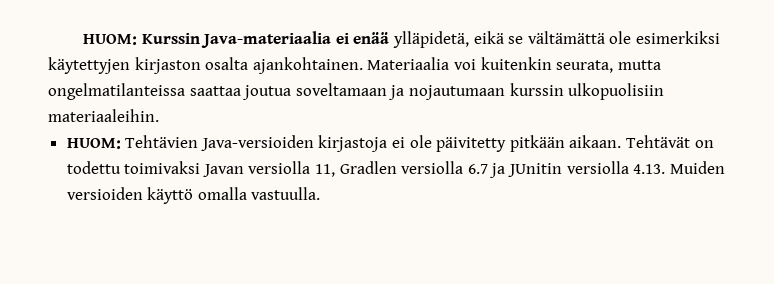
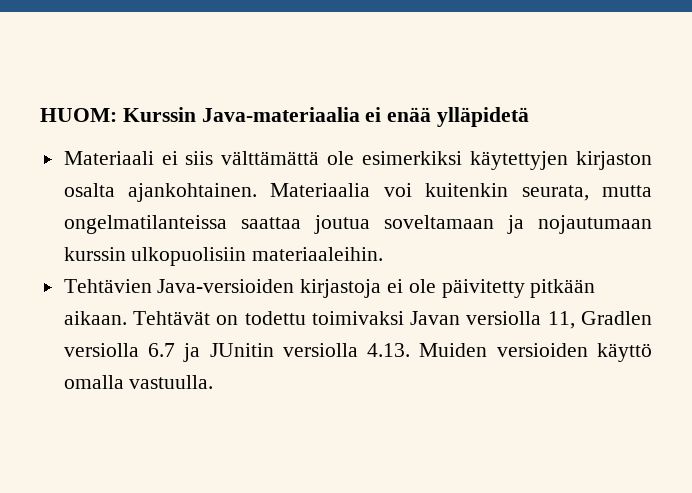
- HUOM: Kurssin Java-materiaalia ei enää ylläpidetä, eikä se vältämättä ole esimerkiksi käytettyjen kirjaston osalta ajankohtainen.
+ HUOM: Kurssin Java-materiaalia ei enää ylläpidetä
+ Materiaali ei siis välttämättä ole esimerkiksi käytettyjen kirjaston osalta ajankohtainen.
- HUOM: Tehtävien Java-versioiden kirjastoja ei ole päivitetty pitkään aikaan.
+ Tehtävien Java-versioiden kirjastoja ei ole päivitetty pitkään aikaan.

